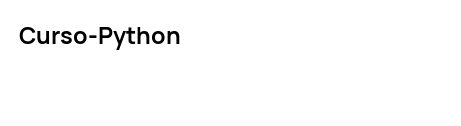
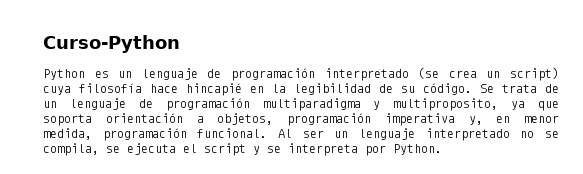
+ Python es un lenguaje de programación interpretado (se crea un script) cuya filosofía hace hincapié en la legibilidad de su código. Se trata de un lenguaje de programación multiparadigma y multiproposito, ya que soporta orientación a objetos, programación imperativa y, en menor medida, programación funcional. Al ser un lenguaje interpretado no se compila, se ejecuta el script y se interpreta por Python.

